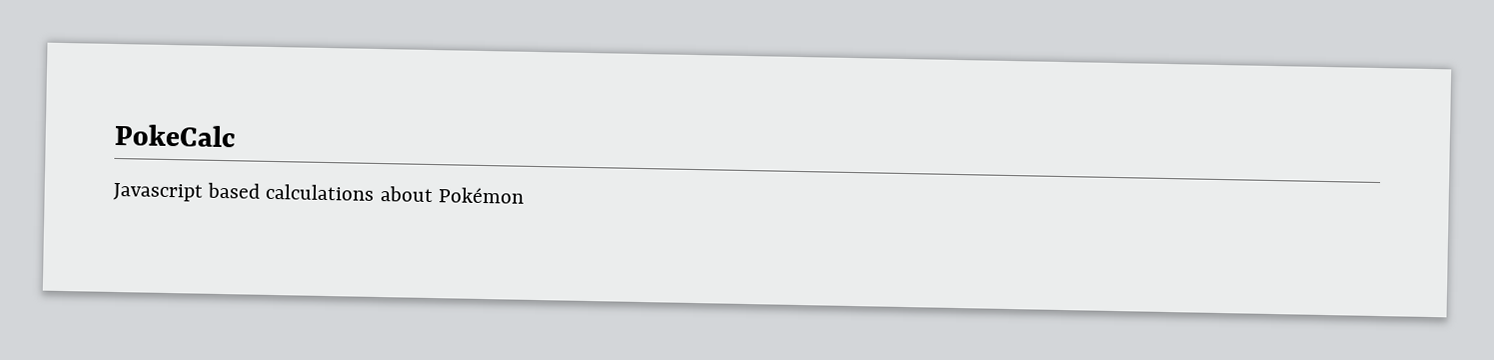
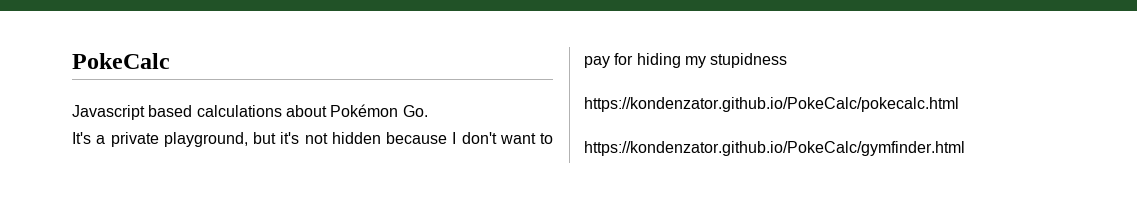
- Javascript based calculations about Pokémon
+ Javascript based calculations about Pokémon Go.
+ It's a private playground, but it's not hidden because I don't want to pay for hiding my stupidness
+ https://kondenzator.github.io/PokeCalc/pokecalc.html
+ https://kondenzator.github.io/PokeCalc/gymfinder.html

